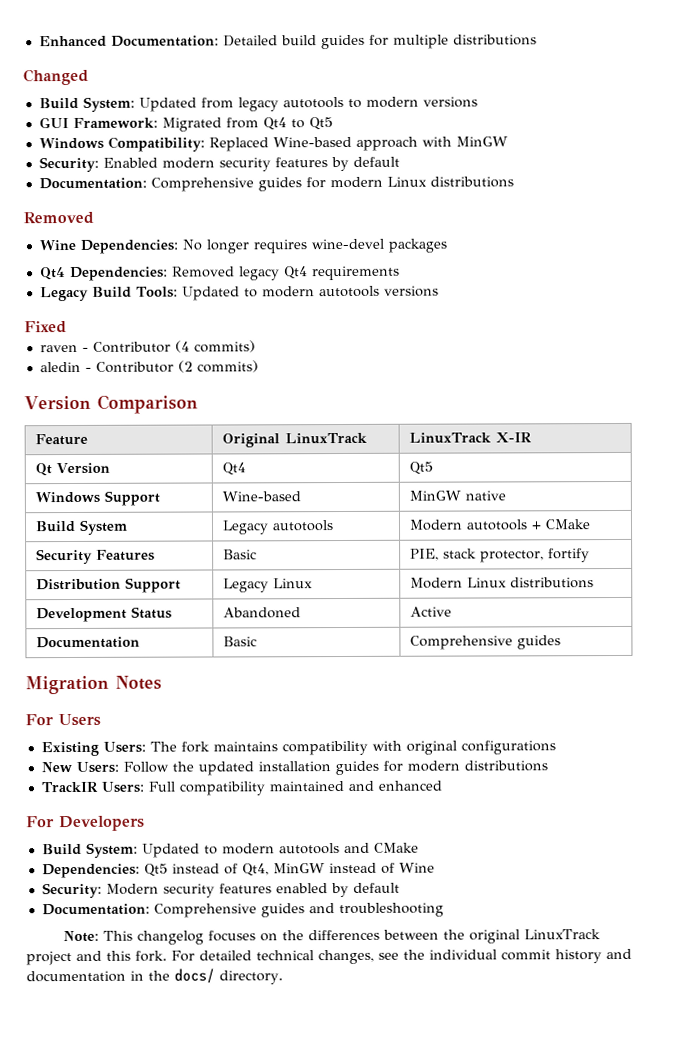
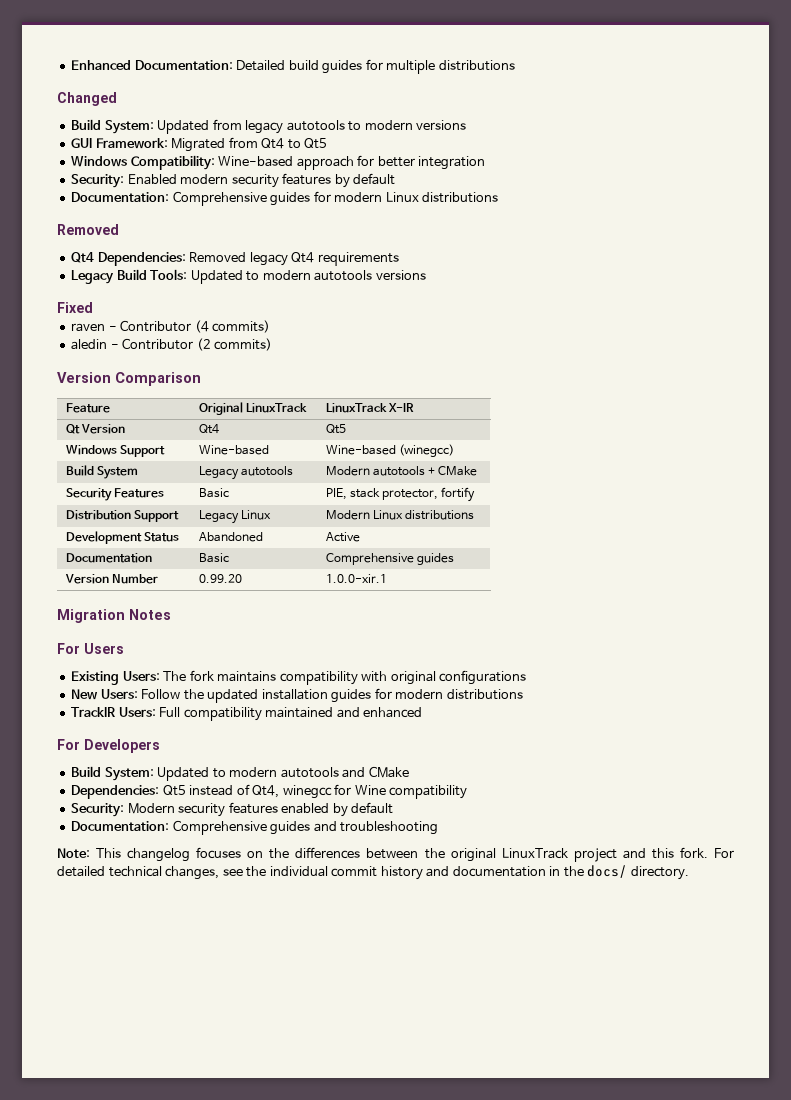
- Windows Compatibility: Replaced Wine-based approach with MinGW
+ Windows Compatibility: Wine-based approach for better integration
- Wine Dependencies: No longer requires wine-devel packages
- Windows Support | Wine-based | MinGW native
+ Windows Support | Wine-based | Wine-based (winegcc)
+ Version Number | 0.99.20 | 1.0.0-xir.1
- Dependencies: Qt5 instead of Qt4, MinGW instead of Wine
+ Dependencies: Qt5 instead of Qt4, winegcc for Wine compatibility

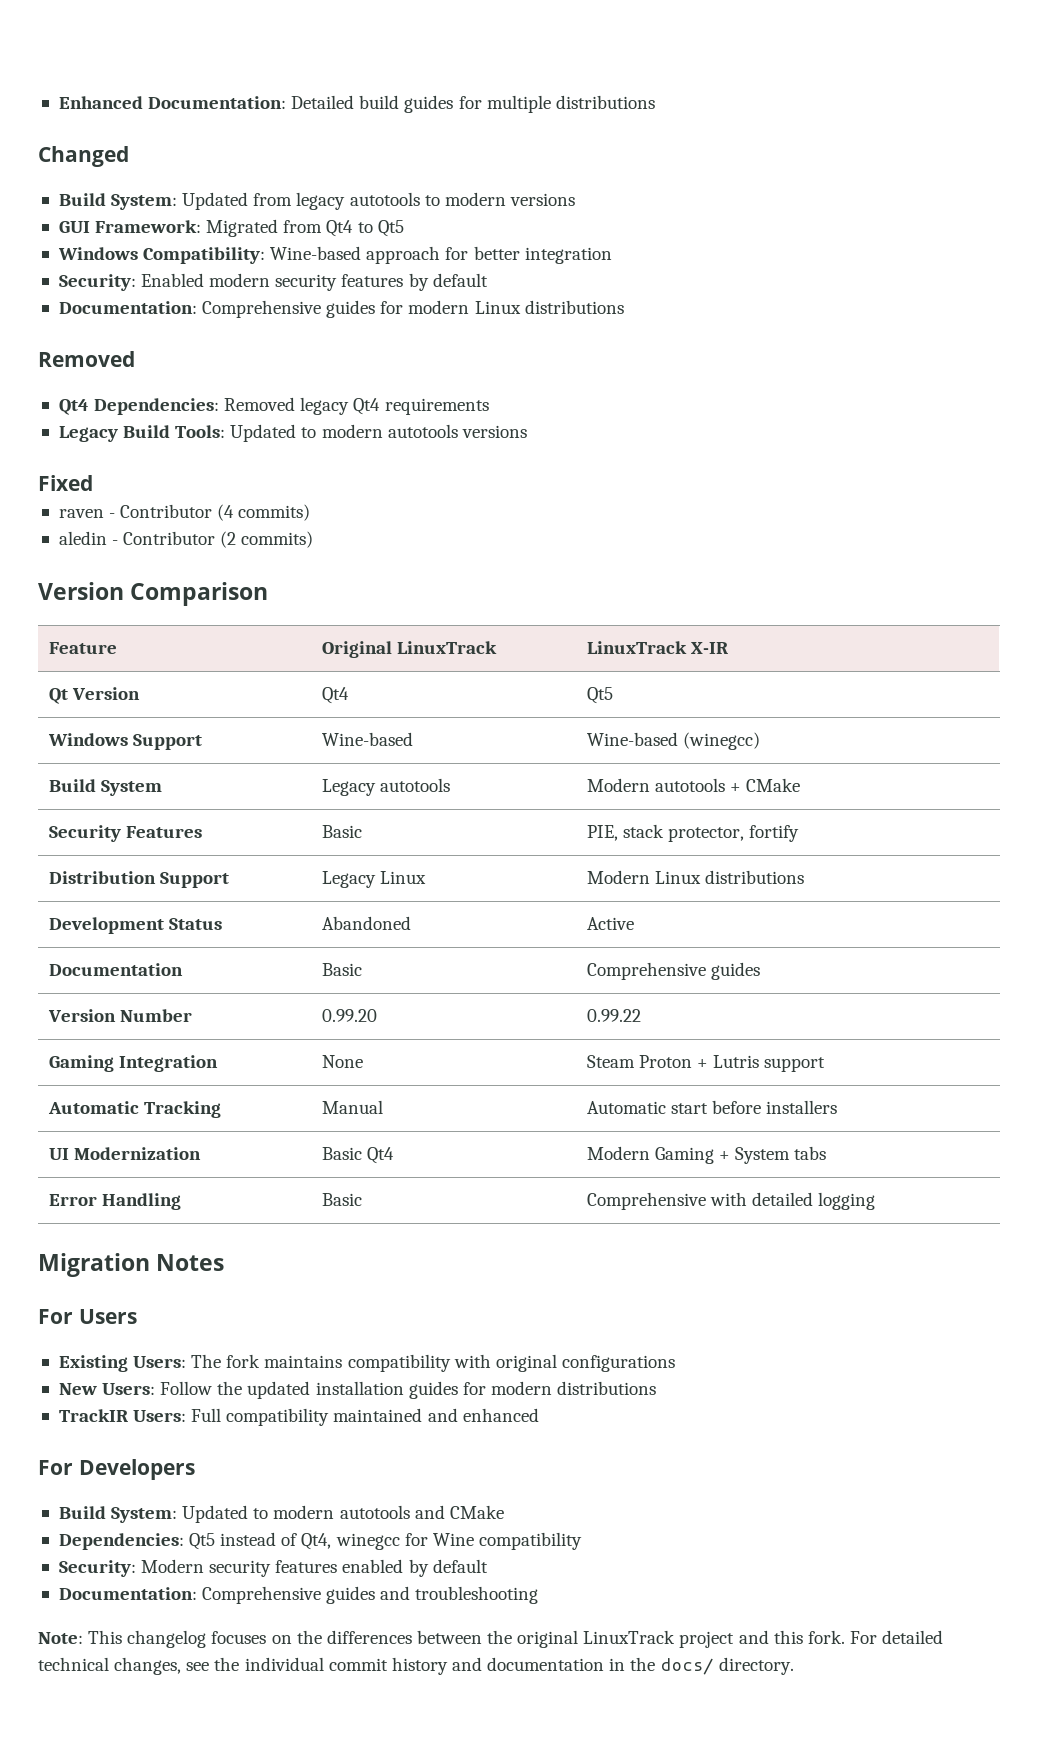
- Version Number | 0.99.20 | 1.0.0-xir.1
+ Version Number | 0.99.20 | 0.99.22
+ Gaming Integration | None | Steam Proton + Lutris support
+ Automatic Tracking | Manual | Automatic start before installers
+ UI Modernization | Basic Qt4 | Modern Gaming + System tabs
+ Error Handling | Basic | Comprehensive with detailed logging

